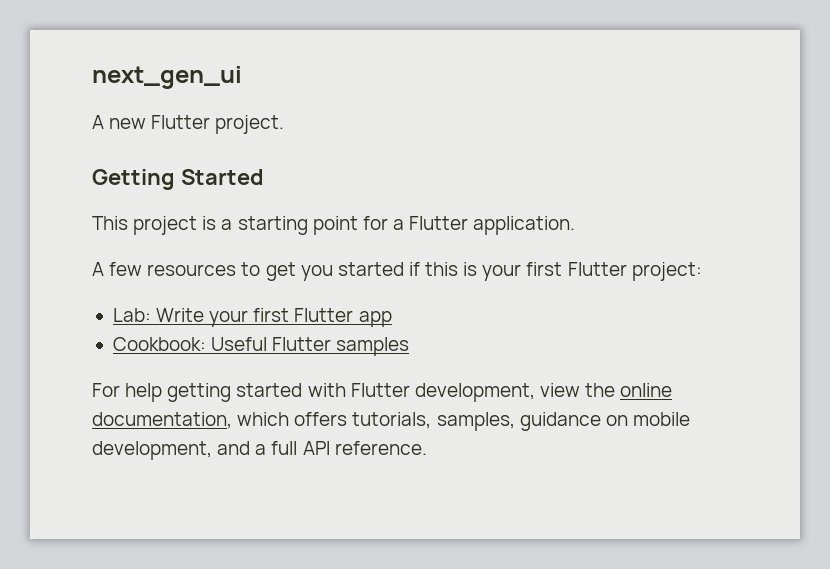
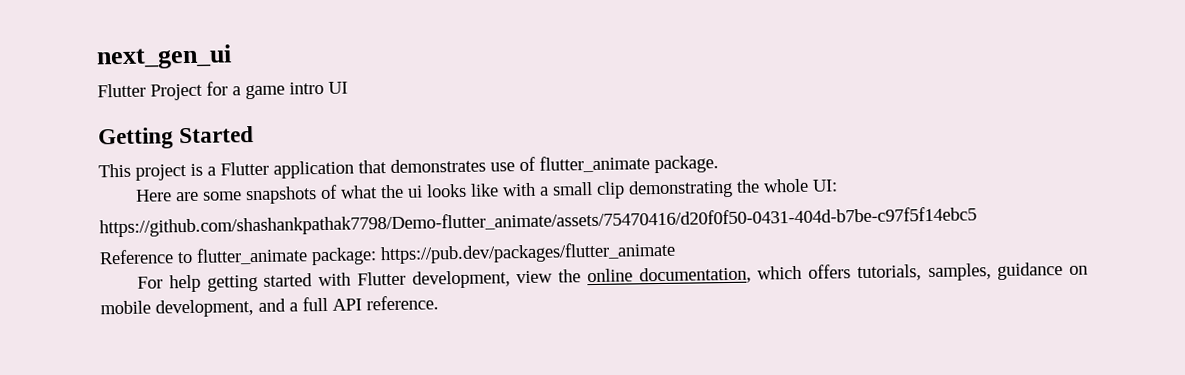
- A new Flutter project.
+ Flutter Project for a game intro UI
- This project is a starting point for a Flutter application.
- A few resources to get you started if this is your first Flutter project:
- Lab: Write your first Flutter app
- Cookbook: Useful Flutter samples
+ This project is a Flutter application that demonstrates use of flutter_animate package.
+ Here are some snapshots of what the ui looks like with a small clip demonstrating the whole UI:
+ https://github.com/shashankpathak7798/Demo-flutter_animate/assets/75470416/d20f0f50-0431-404d-b7be-c97f5f14ebc5
+ Reference to flutter_animate package: https://pub.dev/packages/flutter_animate

